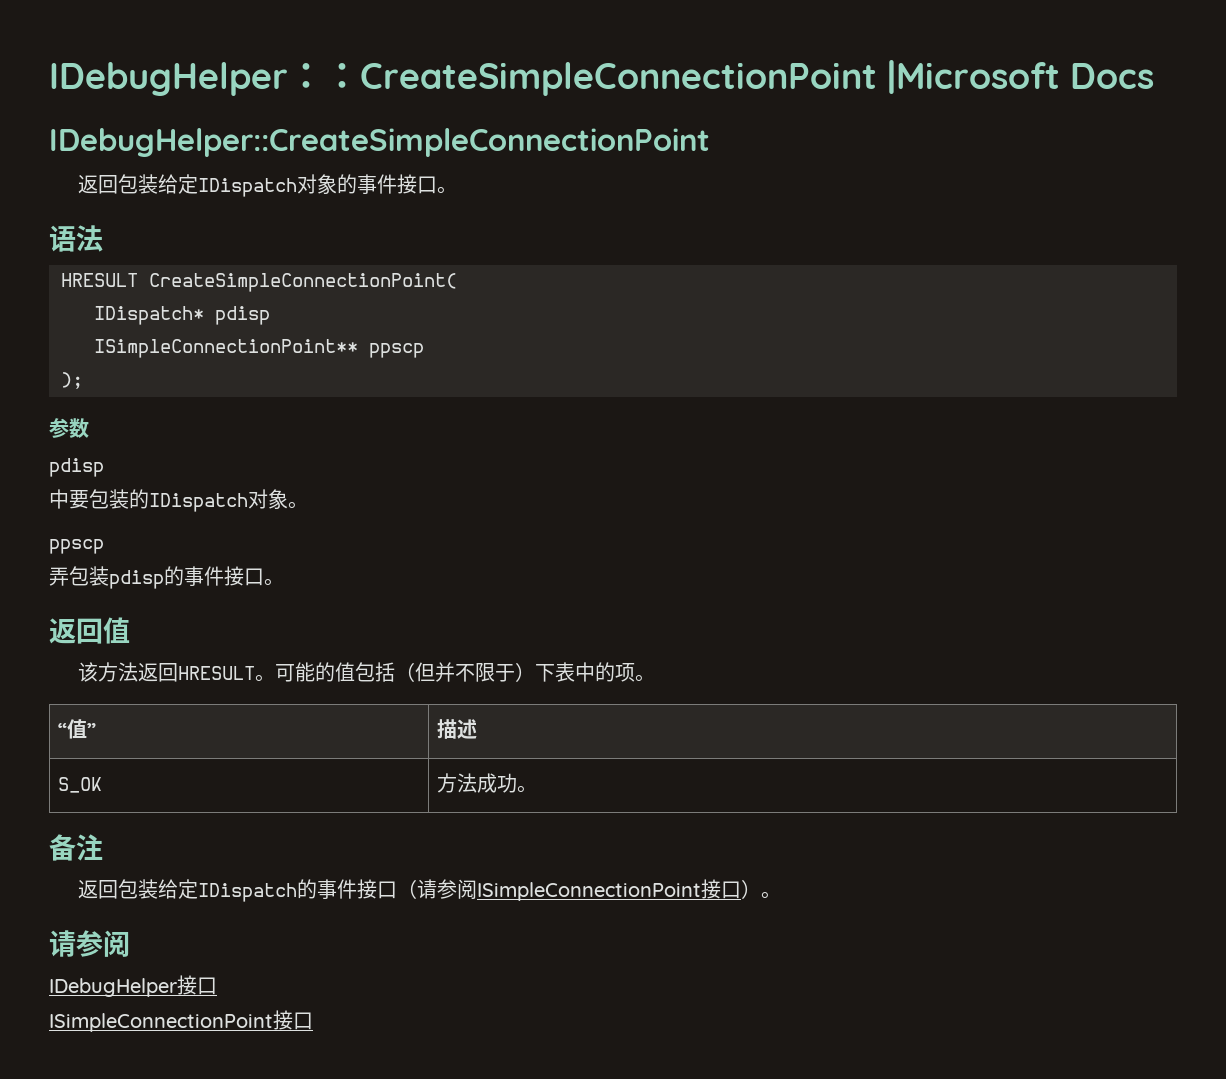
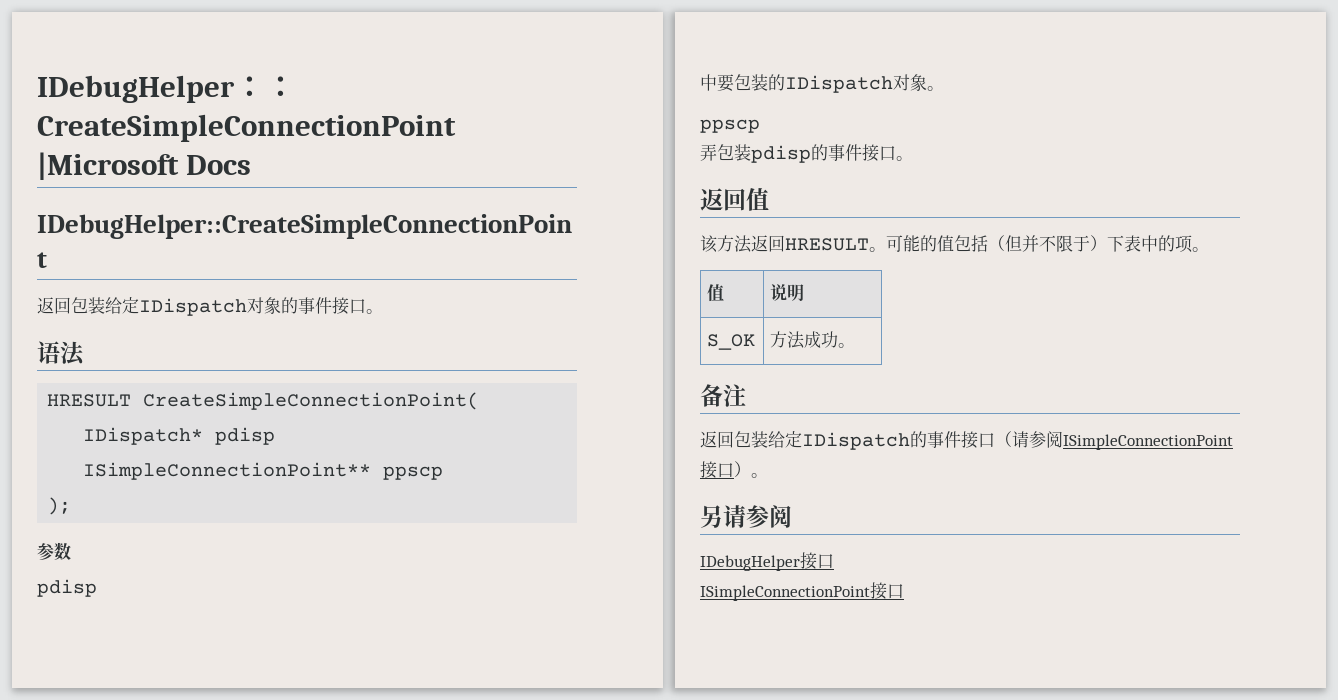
- “值” | 描述
+ 值 | 说明
  返回包装给定IDispatch的事件接口（请参阅ISimpleConnectionPoint接口）。
- 请参阅
+ 另请参阅

